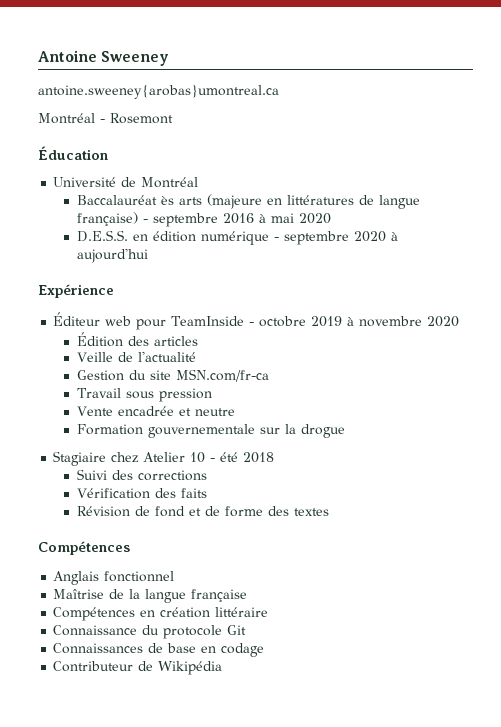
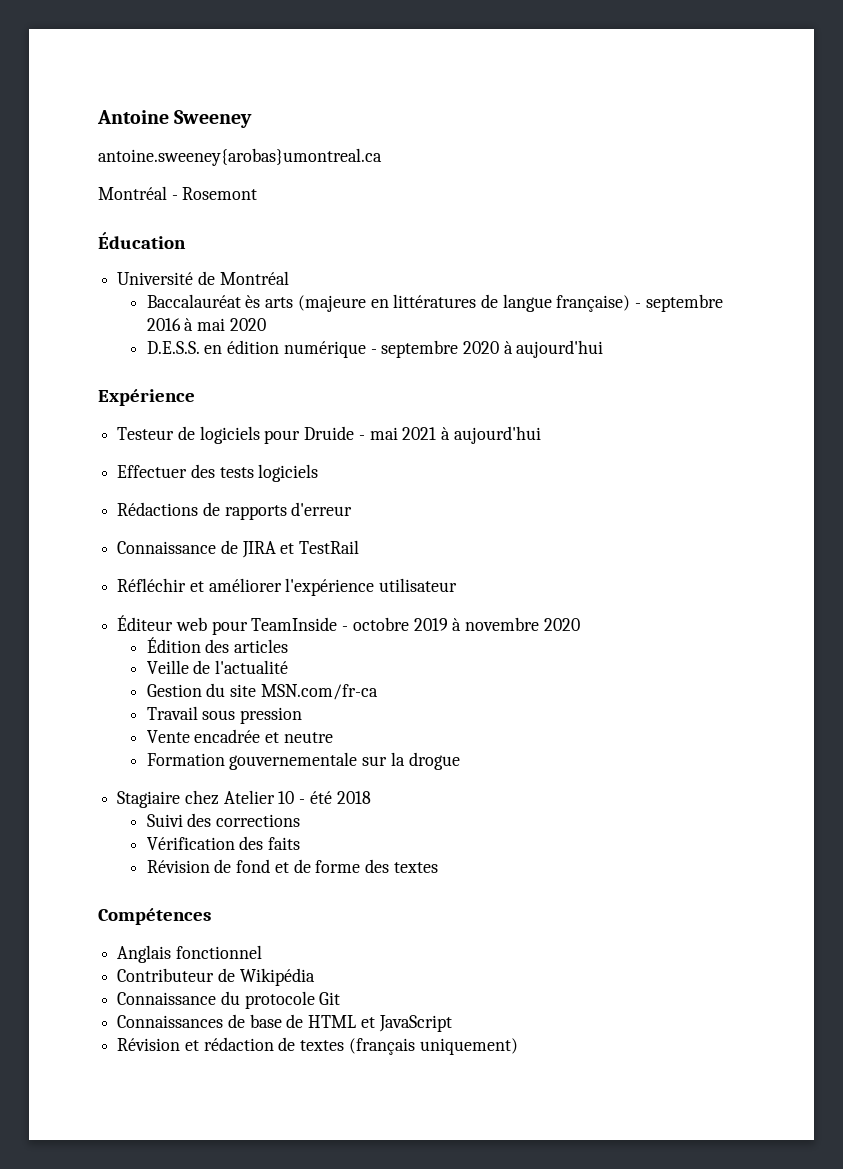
+ Testeur de logiciels pour Druide - mai 2021 à aujourd'hui
+ Effectuer des tests logiciels
+ Rédactions de rapports d'erreur
+ Connaissance de JIRA et TestRail
+ Réfléchir et améliorer l'expérience utilisateur
- Maîtrise de la langue française
- Compétences en création littéraire
+ Contributeur de Wikipédia
- Connaissances de base en codage
- Contributeur de Wikipédia
+ Connaissances de base de HTML et JavaScript
+ Révision et rédaction de textes (français uniquement)

